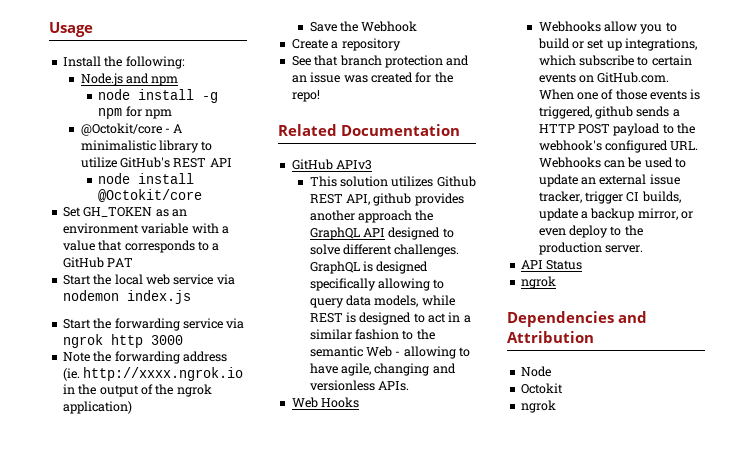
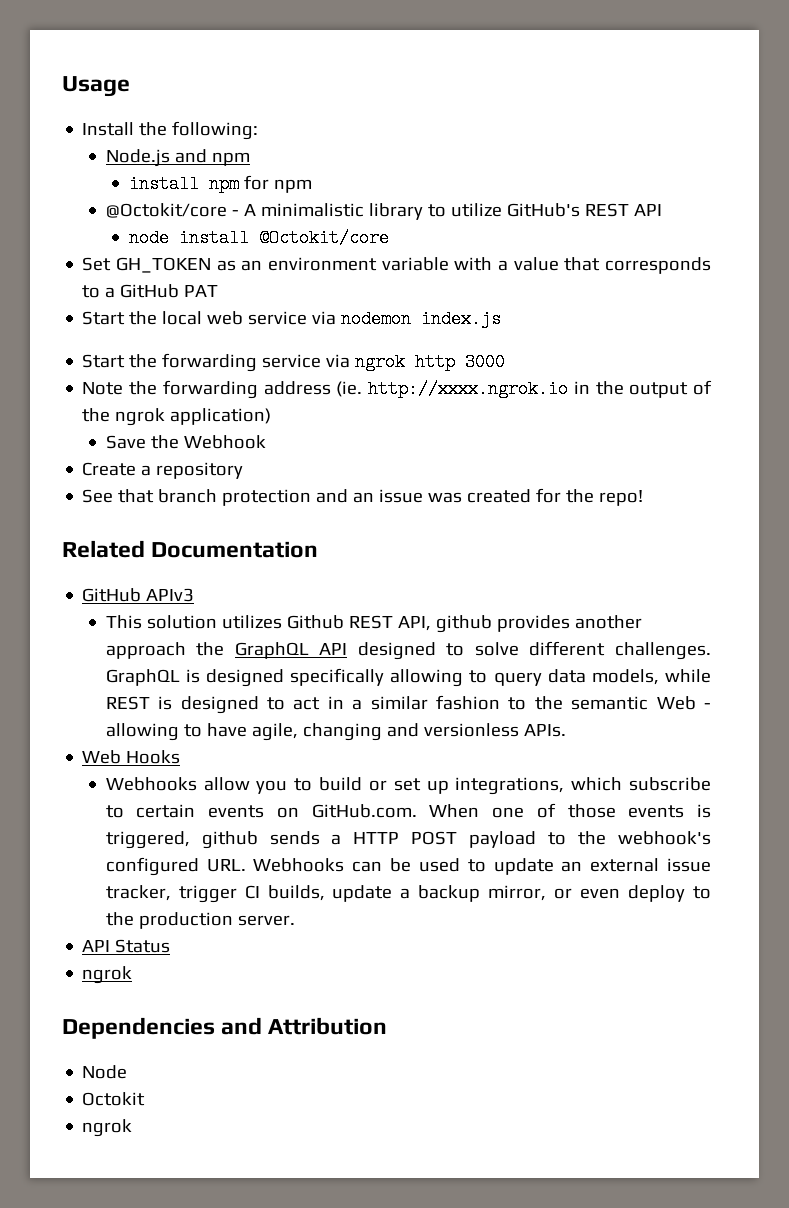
- node install -g npm for npm
+ install npm for npm

